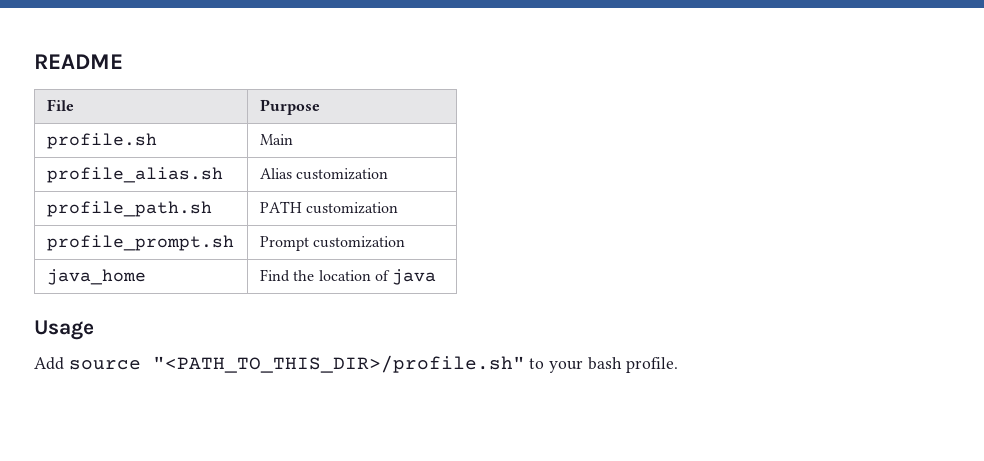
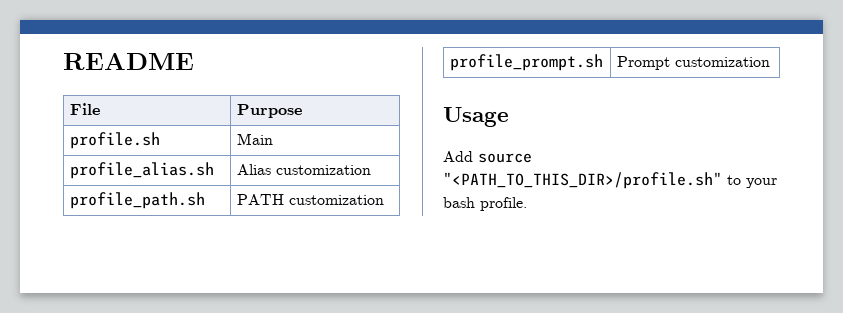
- java_home | Find the location of java

